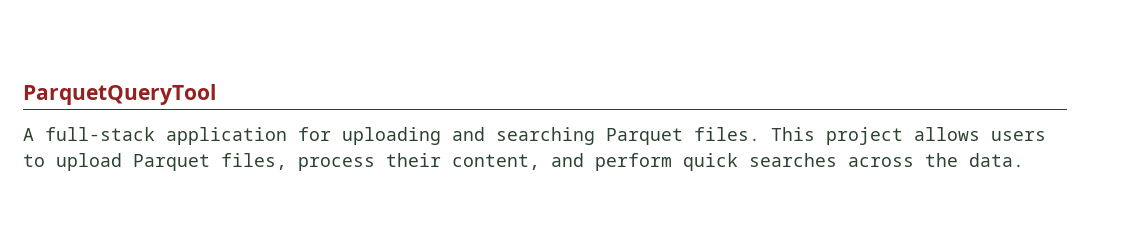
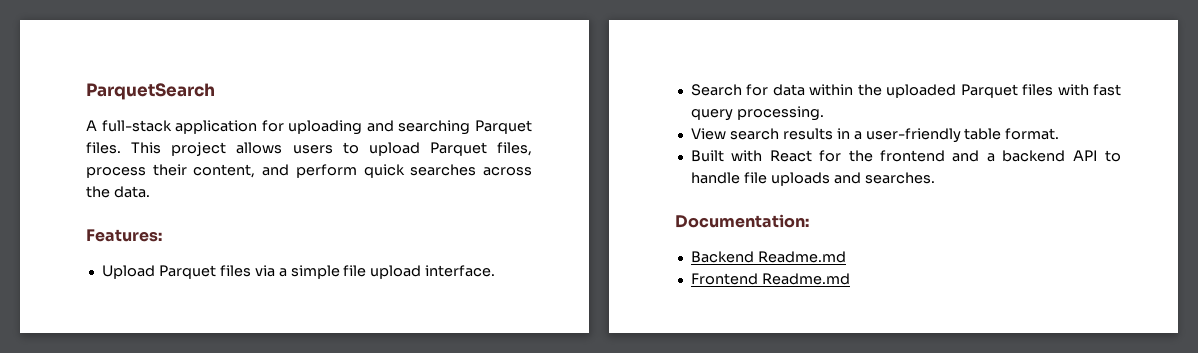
- ParquetQueryTool
+ ParquetSearch
+ Features:
+ Upload Parquet files via a simple file upload interface.
+ Search for data within the uploaded Parquet files with fast query processing.
+ View search results in a user-friendly table format.
+ Built with React for the frontend and a backend API to handle file uploads and searches.
+ Documentation:
+ Backend Readme.md
+ Frontend Readme.md

